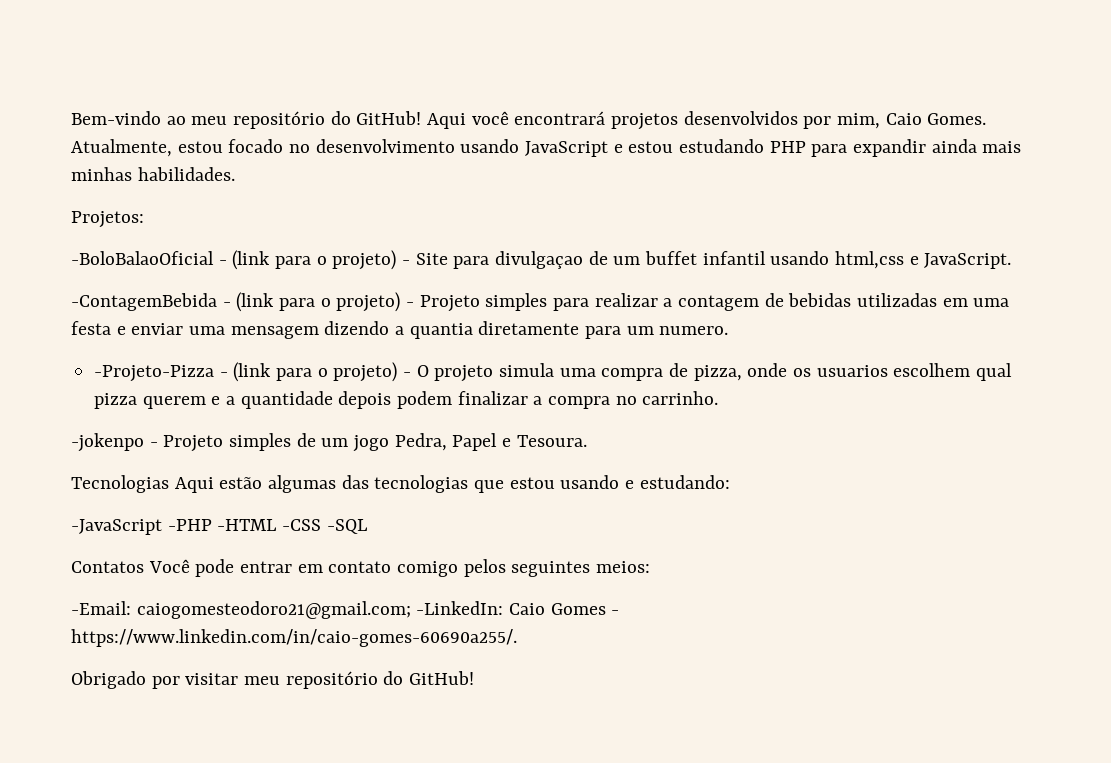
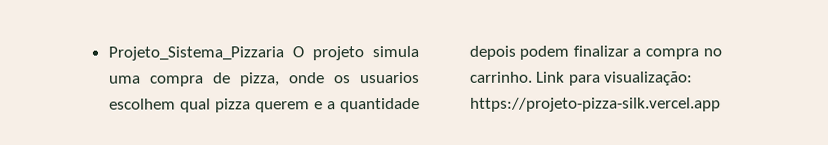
- Bem-vindo ao meu repositório do GitHub! Aqui você encontrará projetos desenvolvidos por mim, Caio Gomes. Atualmente, estou focado no desenvolvimento usando JavaScript e estou estudando PHP para expandir ainda mais minhas habilidades.
- Projetos:
- -BoloBalaoOficial - (link para o projeto) - Site para divulgaçao de um buffet infantil usando html,css e JavaScript.
- -ContagemBebida - (link para o projeto) - Projeto simples para realizar a contagem de bebidas utilizadas em uma festa e enviar uma mensagem dizendo a quantia diretamente para um numero.
- -Projeto-Pizza - (link para o projeto) - O projeto simula uma compra de pizza, onde os usuarios escolhem qual pizza querem e a quantidade depois podem finalizar a compra no carrinho.
- -jokenpo - Projeto simples de um jogo Pedra, Papel e Tesoura.
- Tecnologias Aqui estão algumas das tecnologias que estou usando e estudando:
- -JavaScript -PHP -HTML -CSS -SQL
- Contatos Você pode entrar em contato comigo pelos seguintes meios:
- -Email: caiogomesteodoro21@gmail.com; -LinkedIn: Caio Gomes - https://www.linkedin.com/in/caio-gomes-60690a255/.
- Obrigado por visitar meu repositório do GitHub!
+ Projeto_Sistema_Pizzaria O projeto simula uma compra de pizza, onde os usuarios escolhem qual pizza querem e a quantidade depois podem finalizar a compra no carrinho. Link para visualização: https://projeto-pizza-silk.vercel.app

